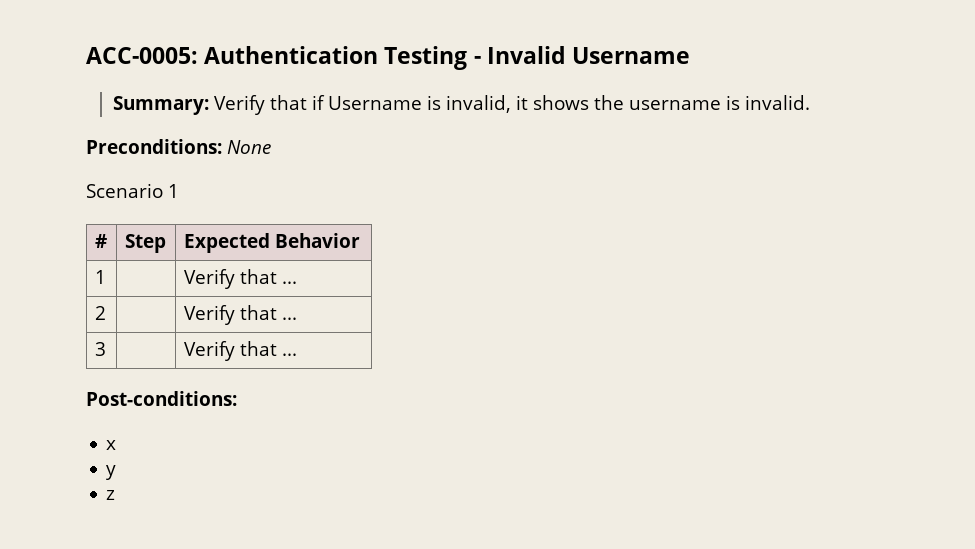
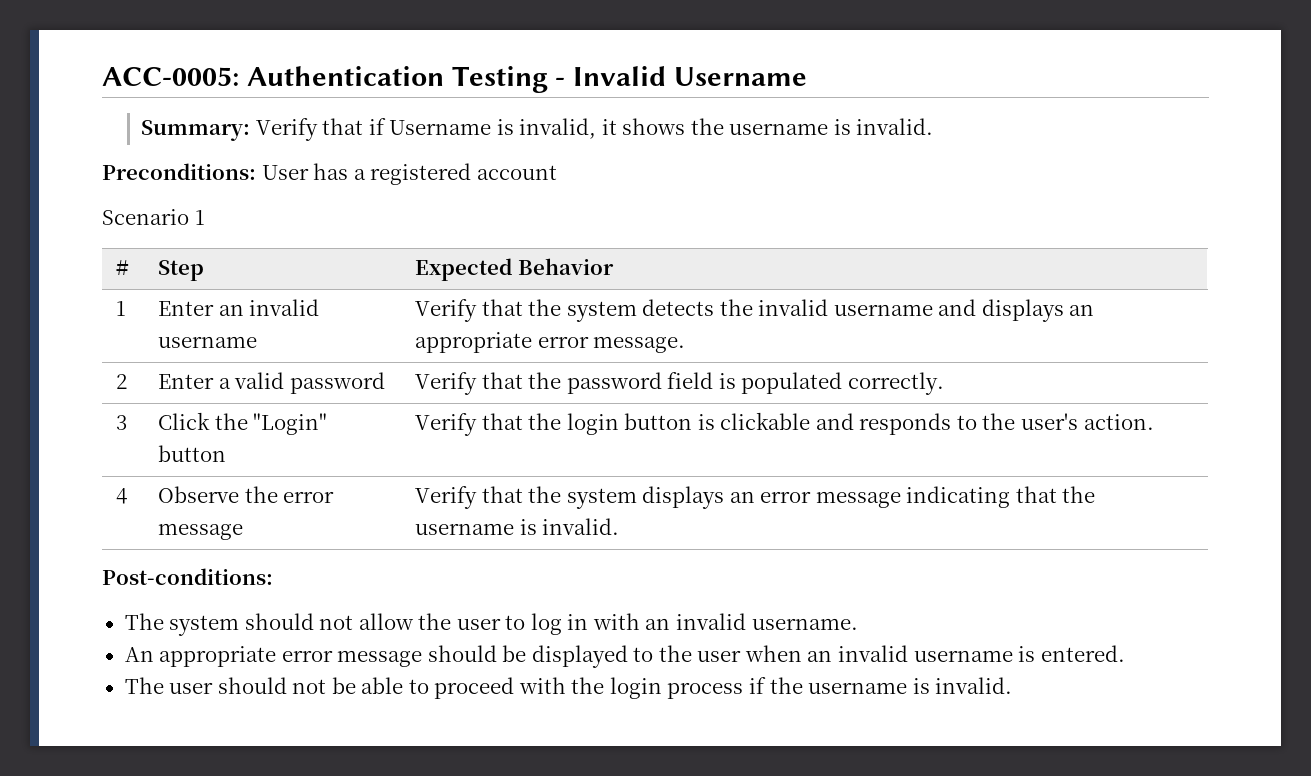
- Preconditions: None
+ Preconditions: User has a registered account
- 1 | | Verify that ...
- 2 | | Verify that ...
- 3 | | Verify that ...
+ 1 | Enter an invalid username | Verify that the system detects the invalid username and displays an appropriate error message.
+ 2 | Enter a valid password | Verify that the password field is populated correctly.
+ 3 | Click the "Login" button | Verify that the login button is clickable and responds to the user's action.
+ 4 | Observe the error message | Verify that the system displays an error message indicating that the username is invalid.
  Post-conditions:
- x
- y
- z
+ The system should not allow the user to log in with an invalid username.
+ An appropriate error message should be displayed to the user when an invalid username is entered.
+ The user should not be able to proceed with the login process if the username is invalid.

